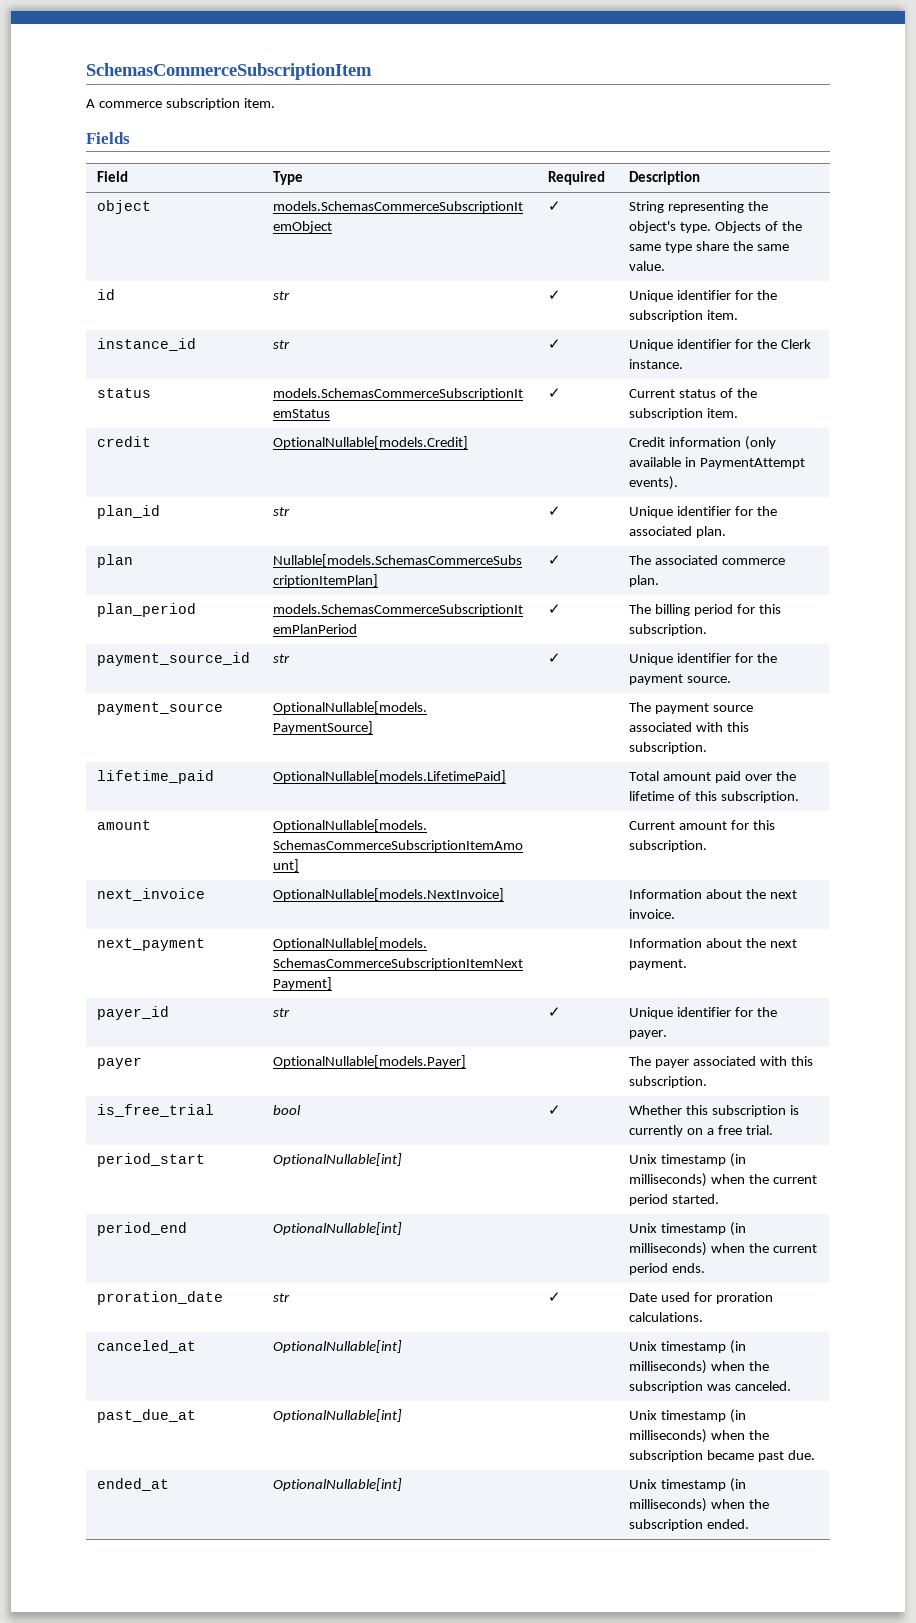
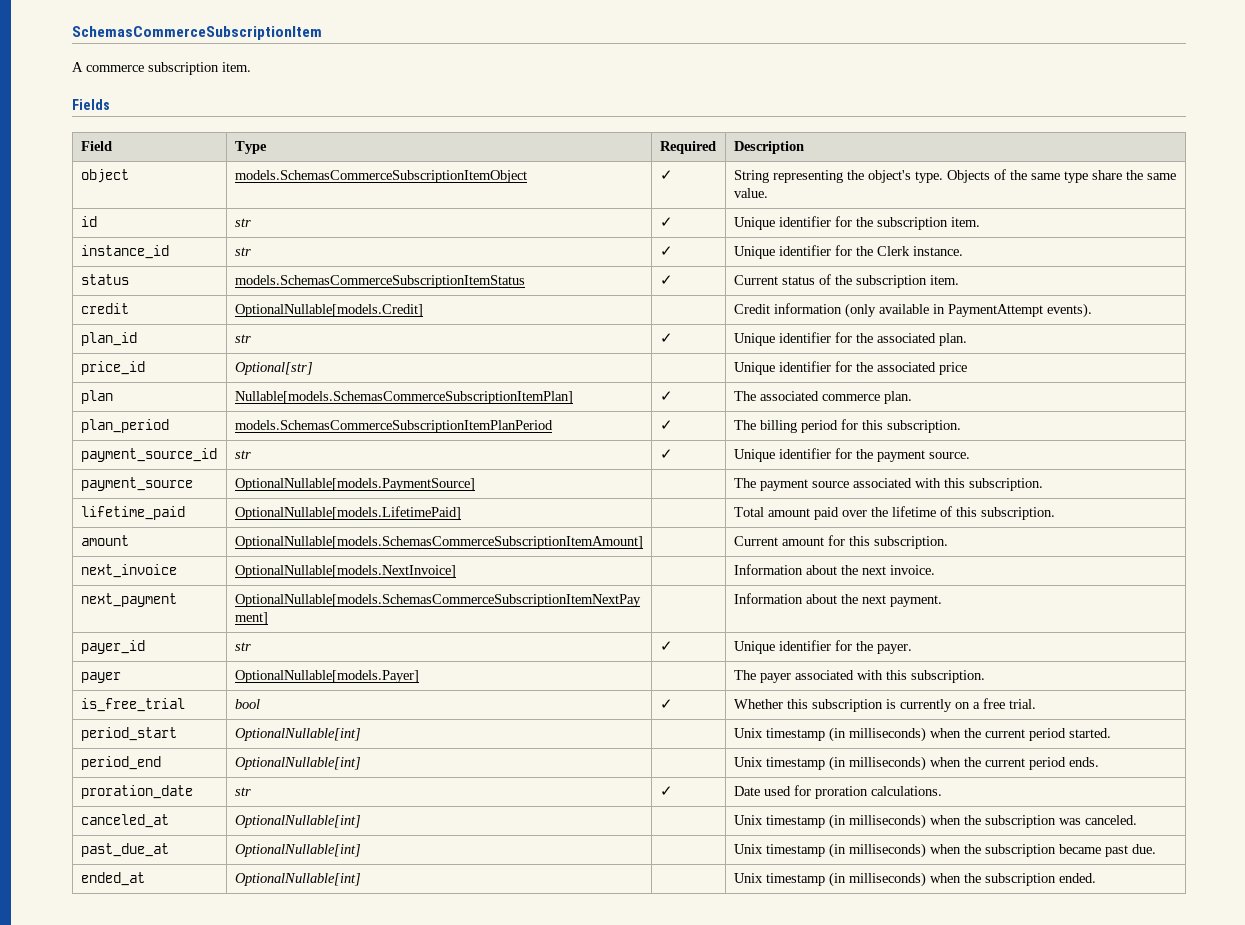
+ price_id | Optional[str] | | Unique identifier for the associated price

